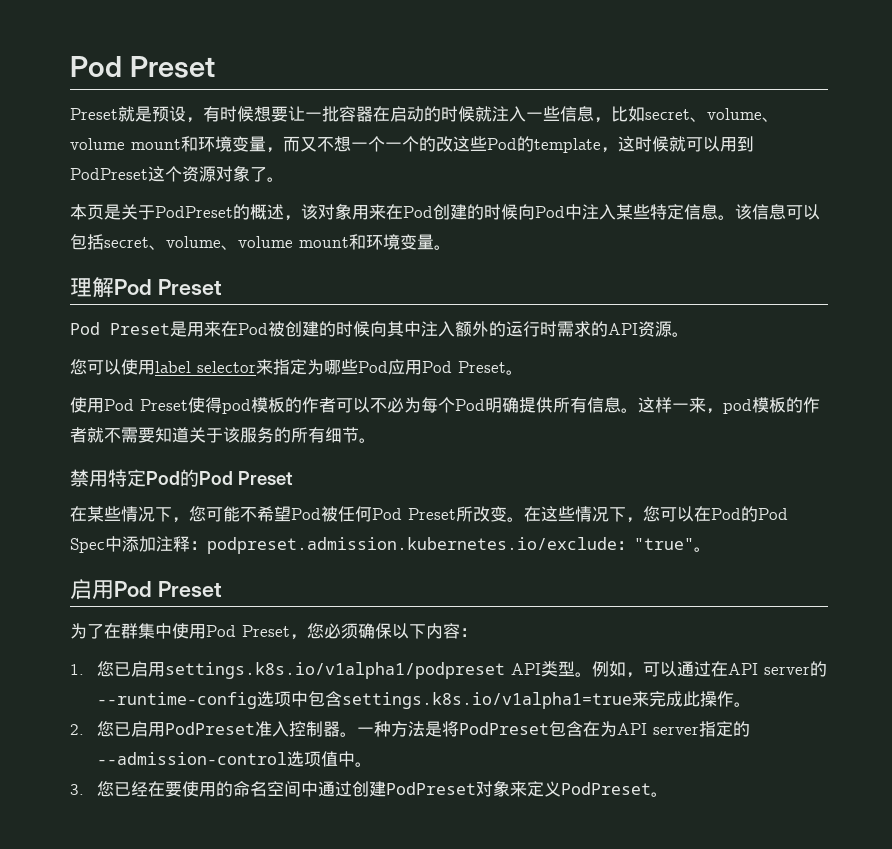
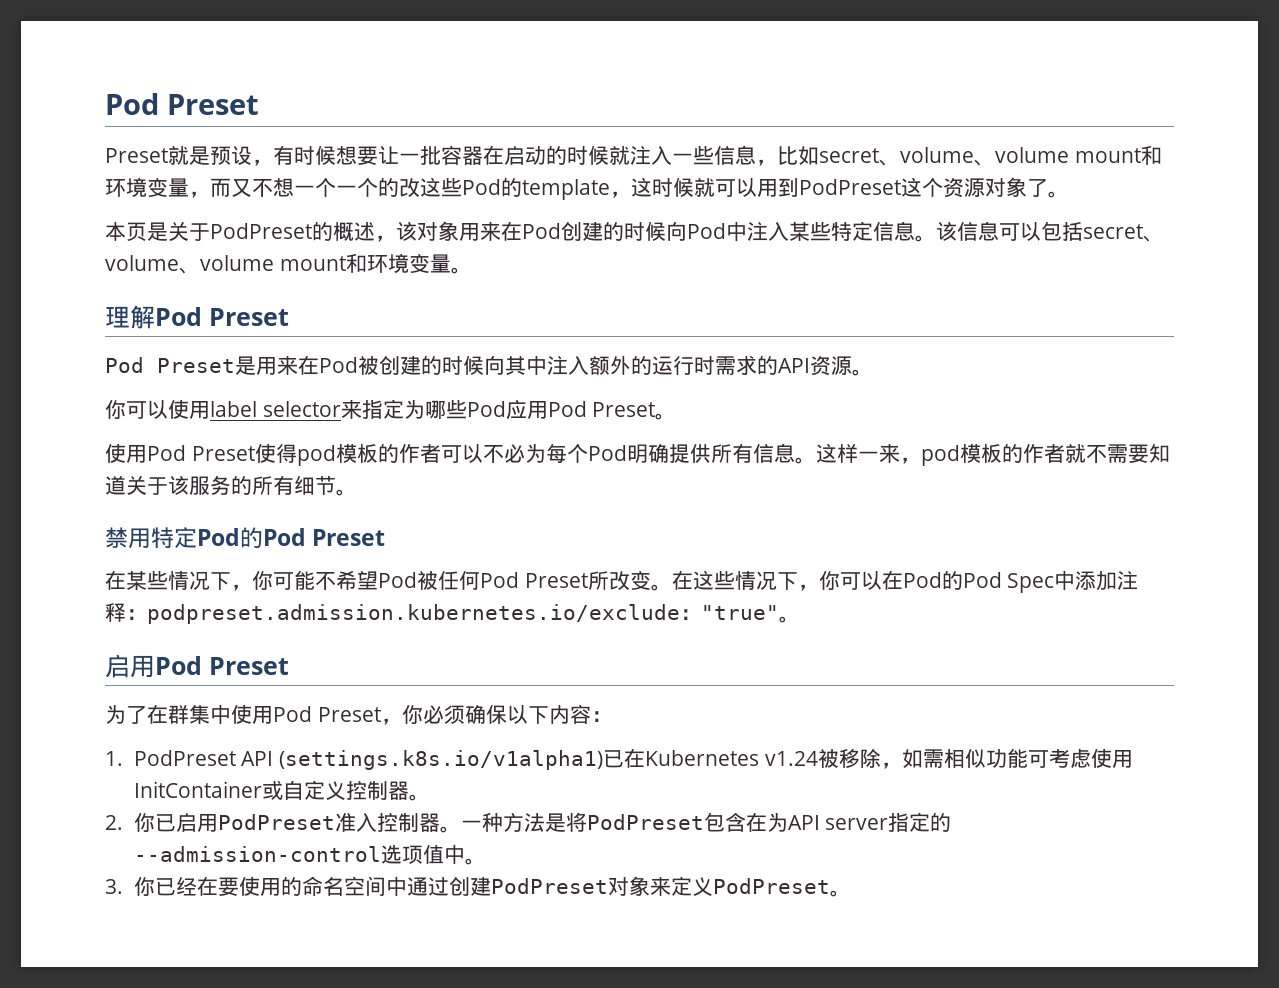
- 您可以使用label selector来指定为哪些Pod应用Pod Preset。
+ 你可以使用label selector来指定为哪些Pod应用Pod Preset。
- 在某些情况下，您可能不希望Pod被任何Pod Preset所改变。
+ 在某些情况下，你可能不希望Pod被任何Pod Preset所改变。
- 在这些情况下，您可以在Pod的Pod Spec中添加注释：podpreset.admission.kubernetes.io/exclude："true"。
+ 在这些情况下，你可以在Pod的Pod Spec中添加注释：podpreset.admission.kubernetes.io/exclude："true"。
- 为了在群集中使用Pod Preset，您必须确保以下内容：
+ 为了在群集中使用Pod Preset，你必须确保以下内容：
- 1.您已启用settings.k8s.io/v1alpha1/podpreset API类型。例如，可以通过在API server的--runtime-config选项中包含settings.k8s.io/v1alpha1=true来完成此操作。
+ 1. PodPreset API (settings.k8s.io/v1alpha1)已在Kubernetes v1.24被移除，如需相似功能可考虑使用InitContainer或自定义控制器。
- 2.您已启用PodPreset准入控制器。
+ 2.你已启用PodPreset准入控制器。
- 3.您已经在要使用的命名空间中通过创建PodPreset对象来定义PodPreset。
+ 3.你已经在要使用的命名空间中通过创建PodPreset对象来定义PodPreset。

